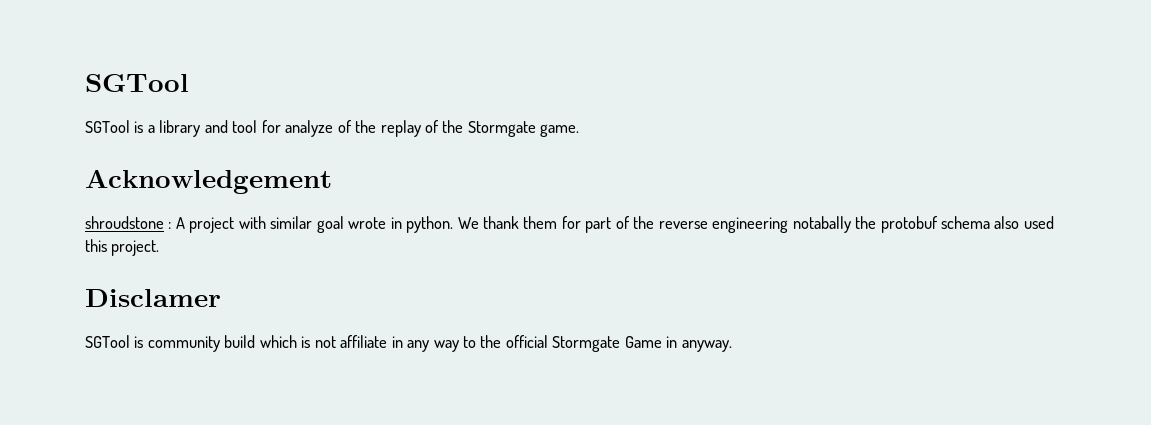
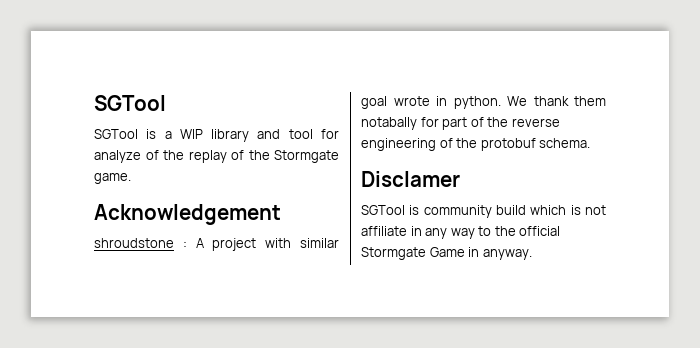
- SGTool is a library and tool for analyze of the replay of the Stormgate game.
+ SGTool is a WIP library and tool for analyze of the replay of the Stormgate game.
- We thank them for part of the reverse engineering notabally the protobuf schema also used this project.
+ We thank them notabally for part of the reverse engineering of the protobuf schema.

